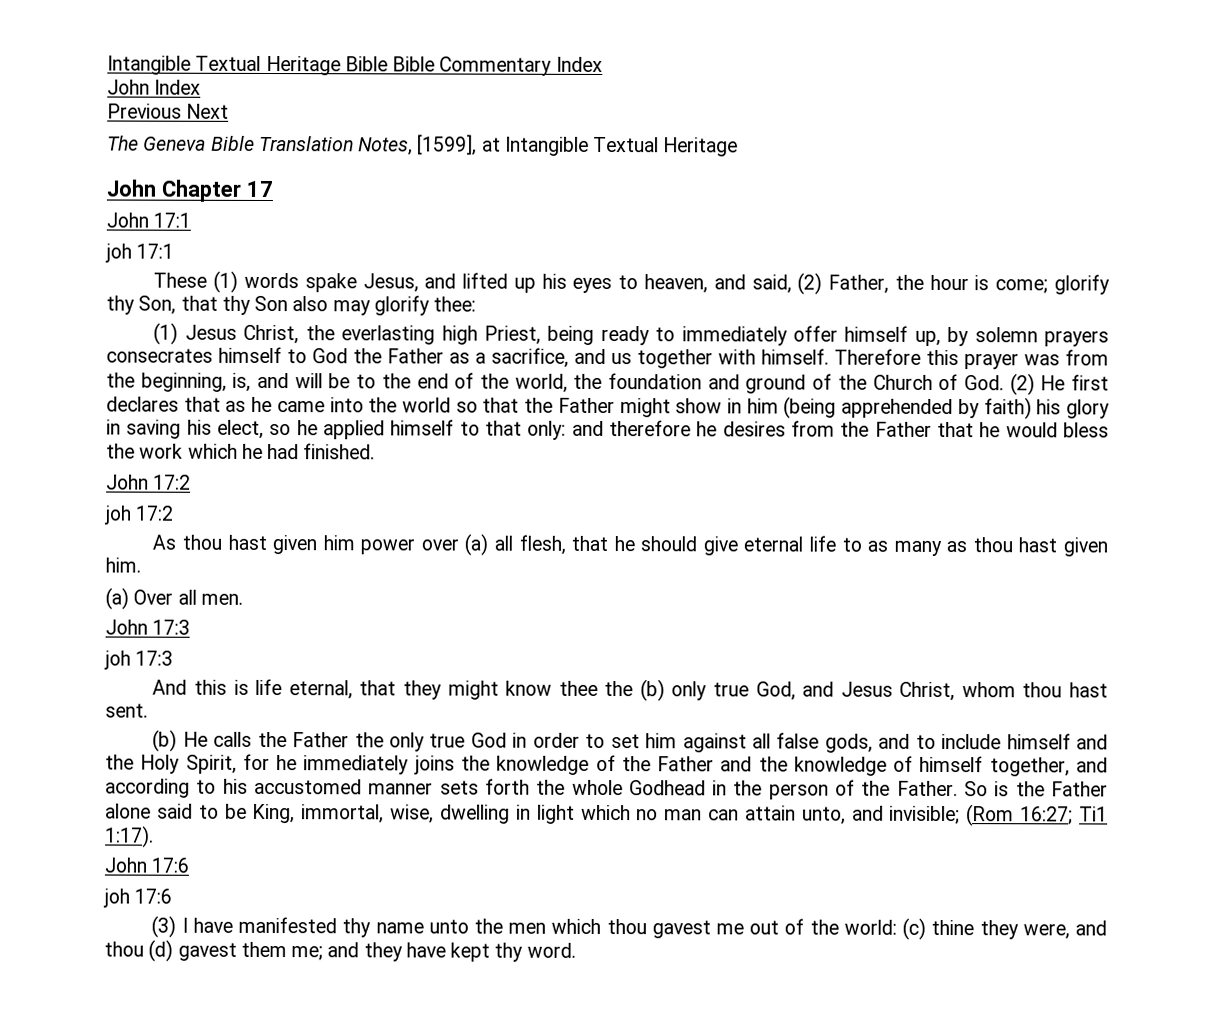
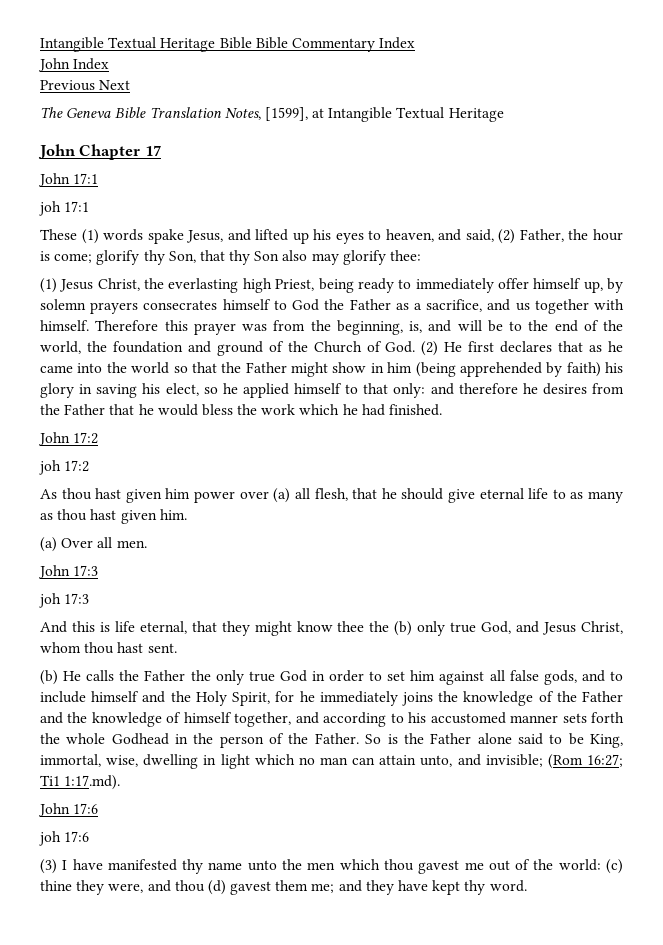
- So is the Father alone said to be King, immortal, wise, dwelling in light which no man can attain unto, and invisible; (Rom 16:27; Ti1 1:17).
+ So is the Father alone said to be King, immortal, wise, dwelling in light which no man can attain unto, and invisible; (Rom 16:27; Ti1 1:17.md).

